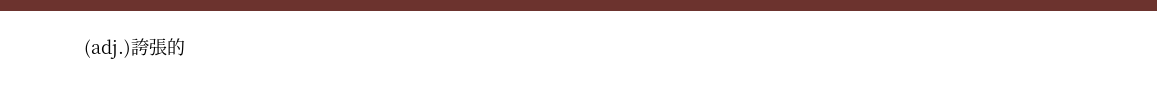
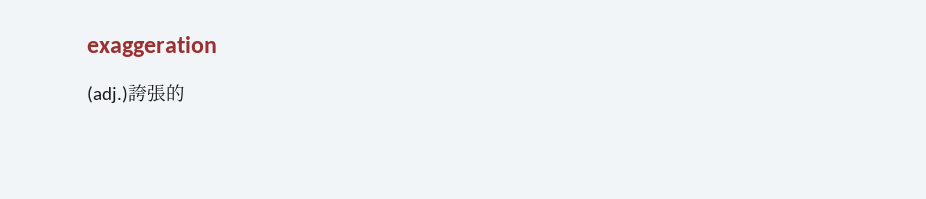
+ exaggeration

